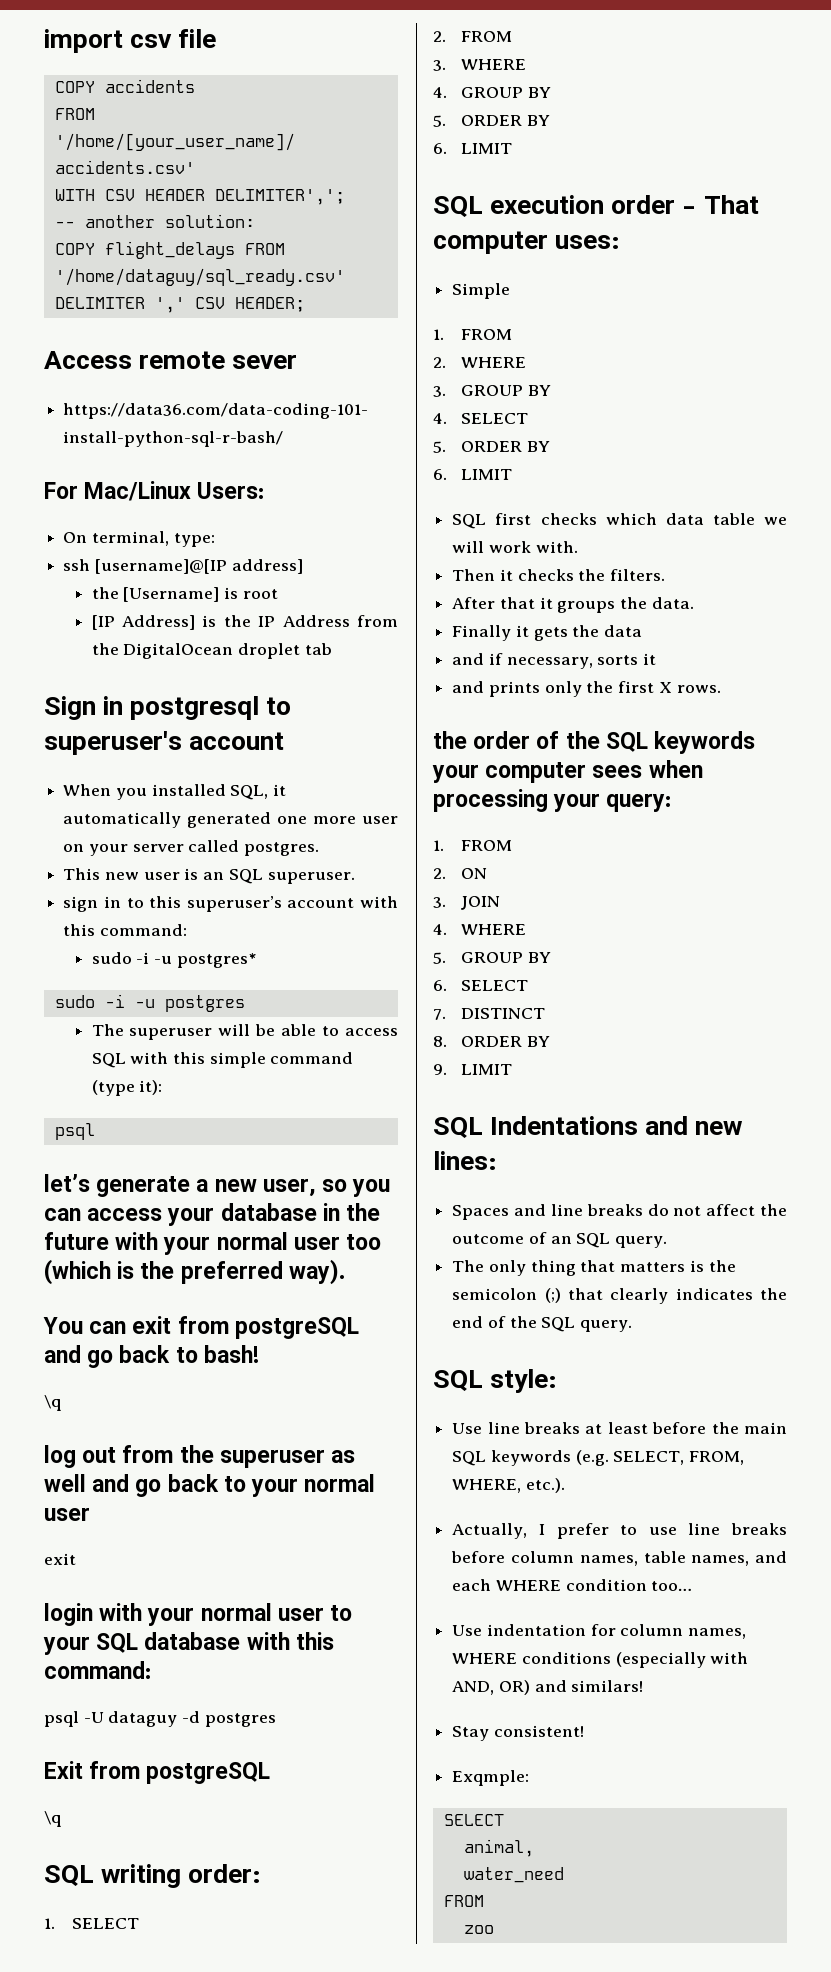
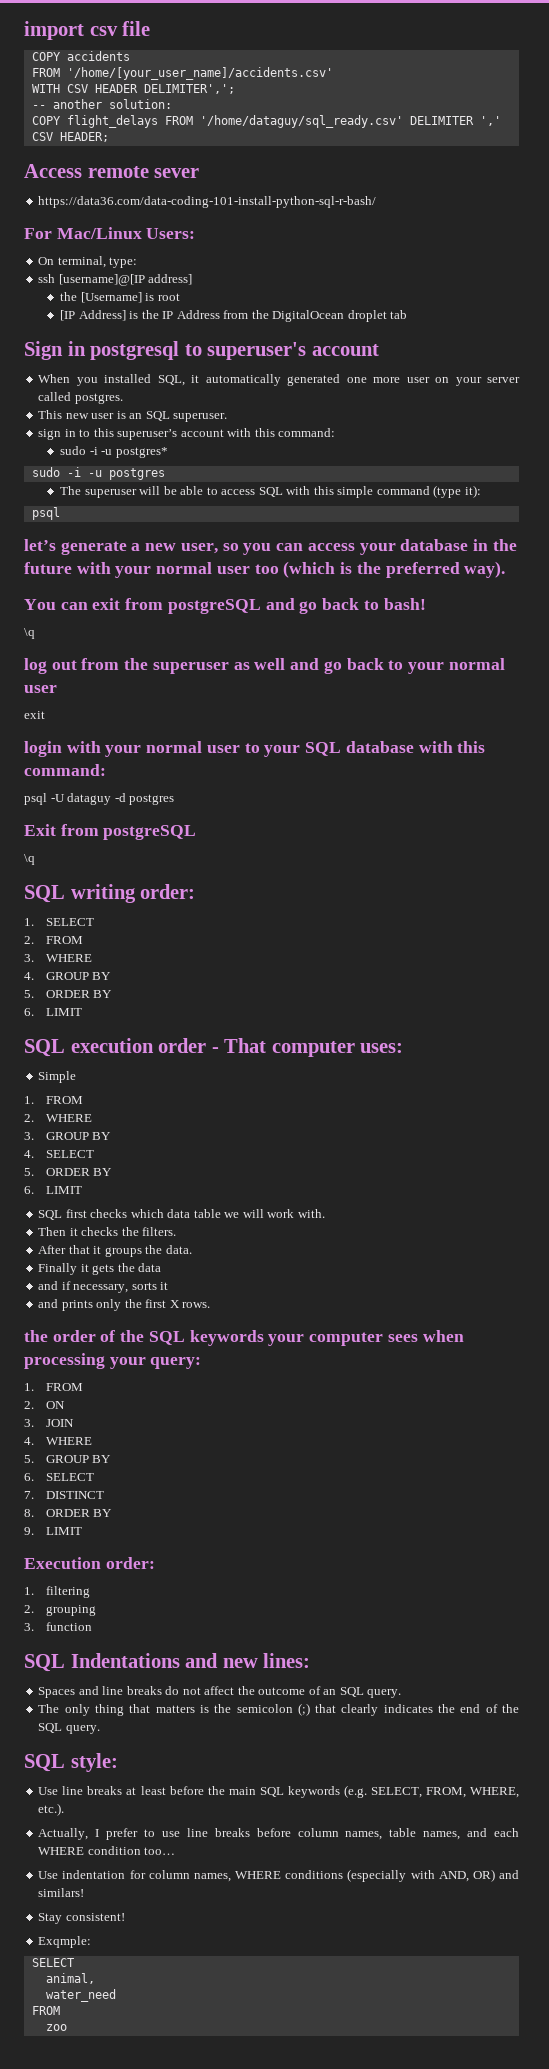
+ Execution order:
+ 1. filtering
+ 2. grouping
+ 3. function

